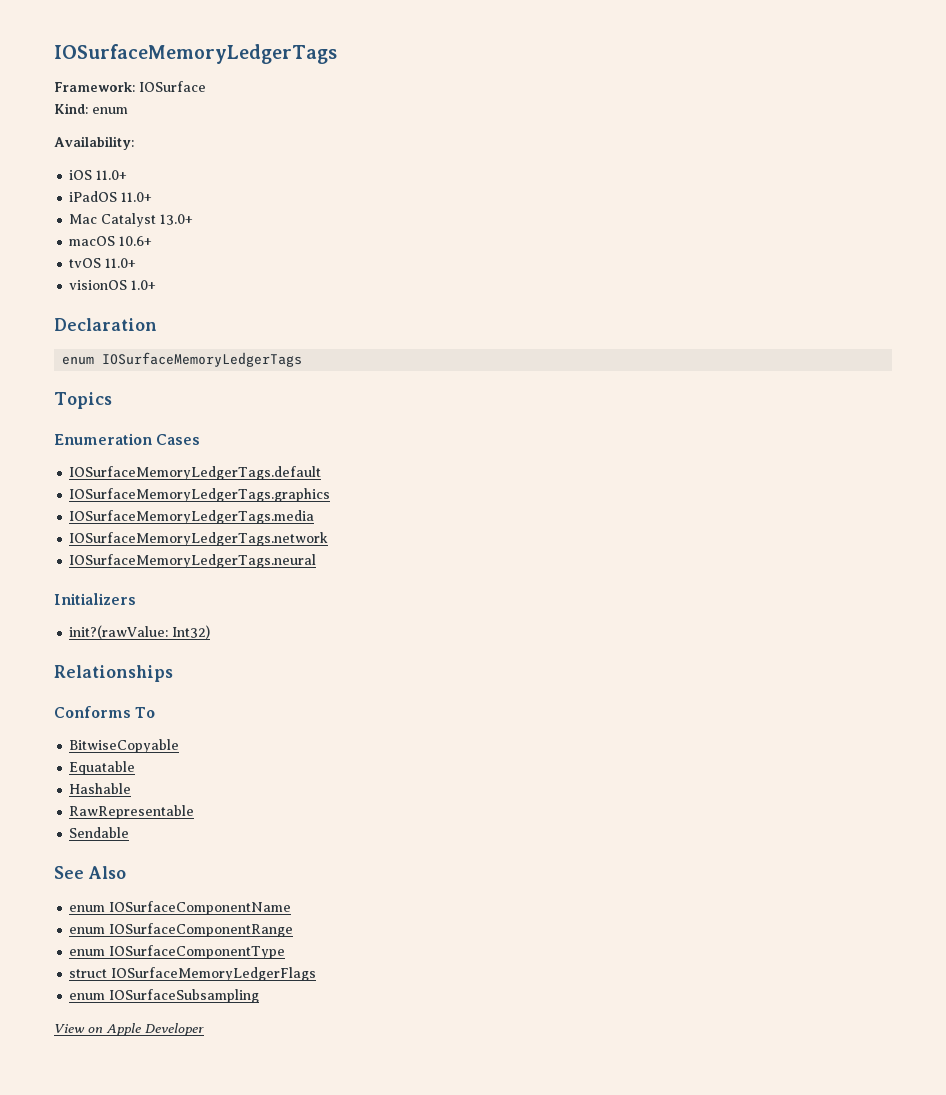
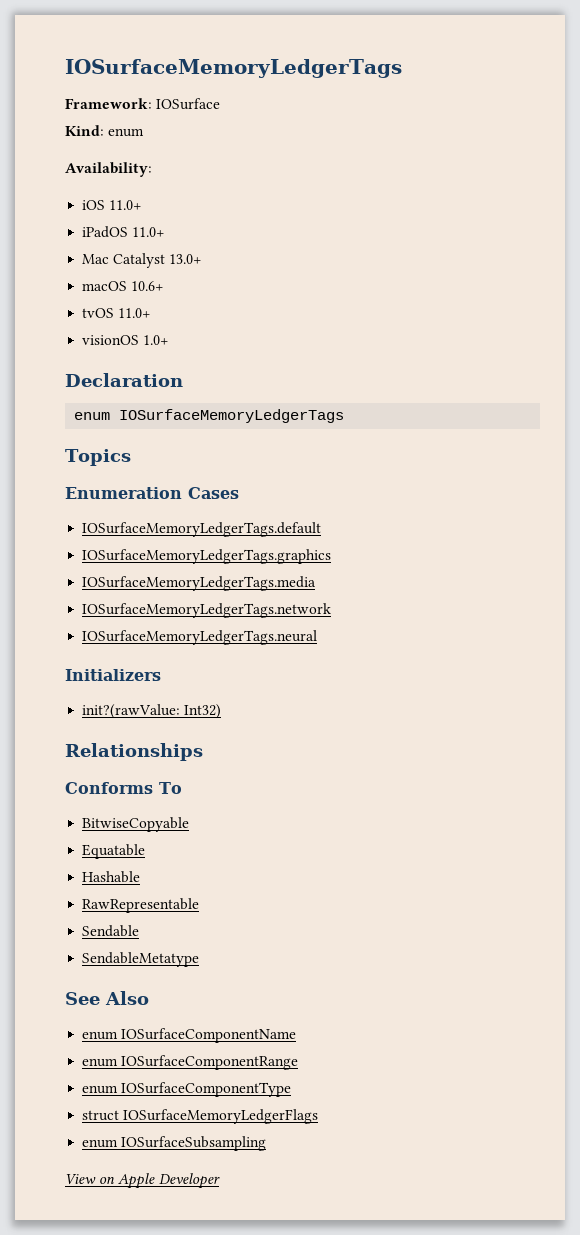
+ SendableMetatype

